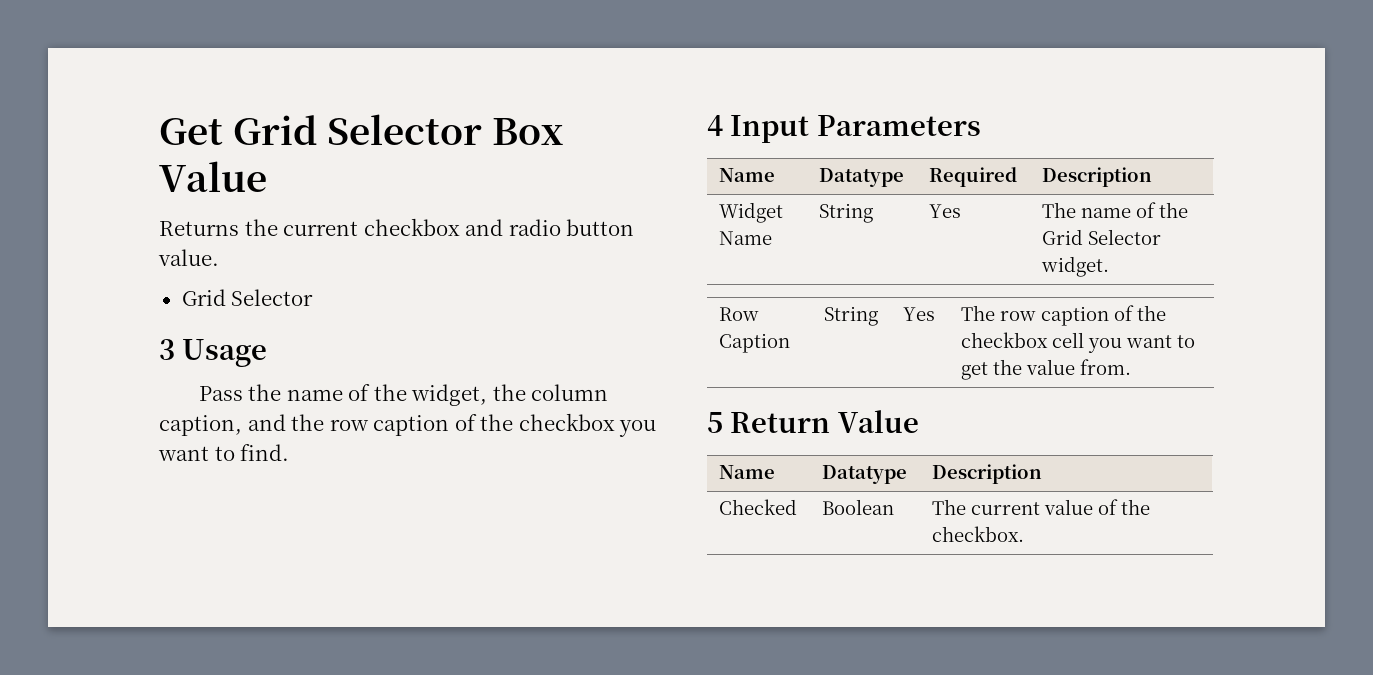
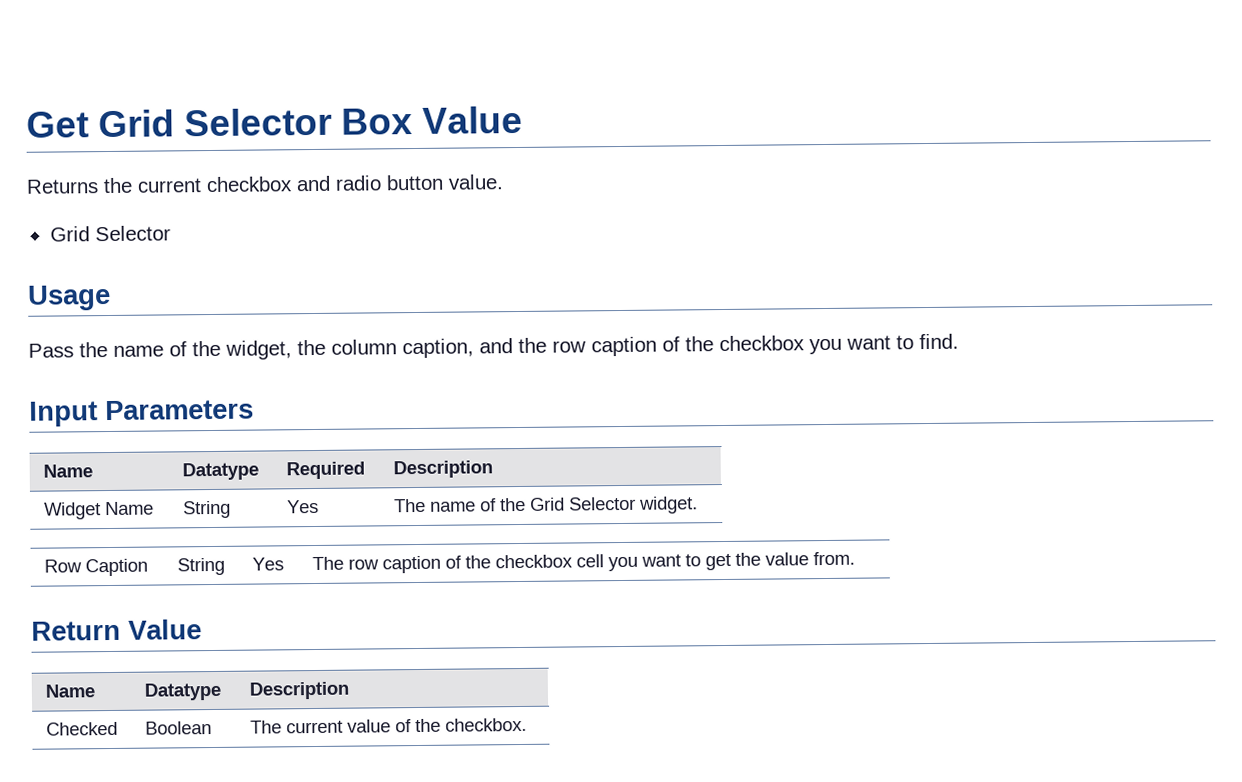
- 3 Usage
+ Usage
- 4 Input Parameters
+ Input Parameters
- 5 Return Value
+ Return Value

